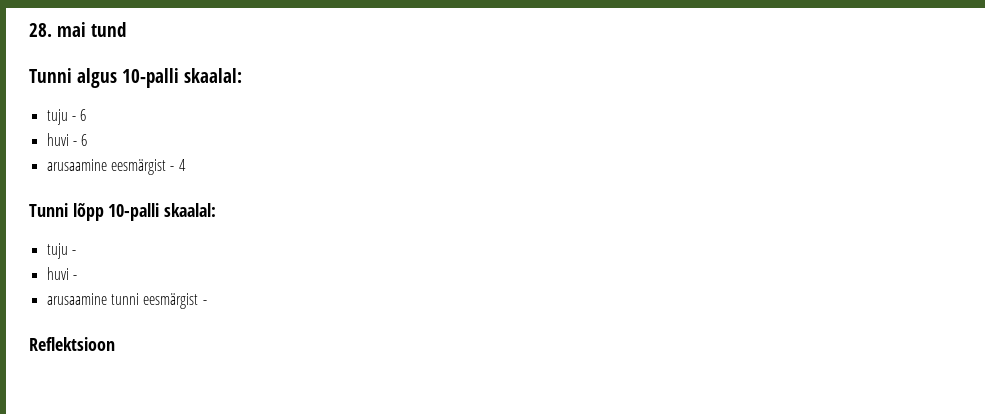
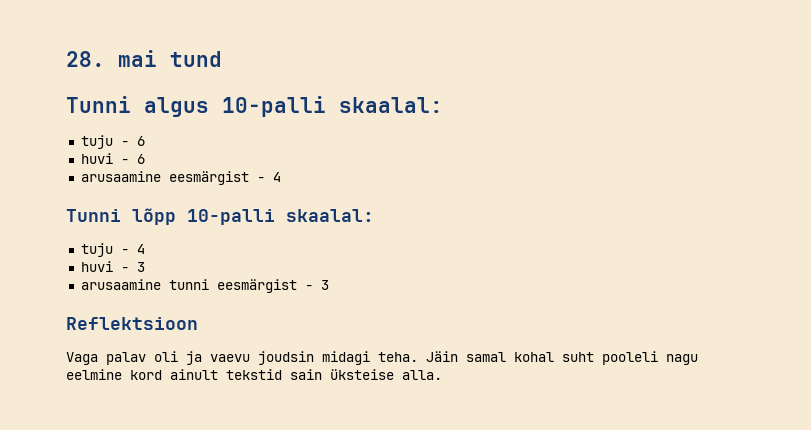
  Tunni lõpp 10-palli skaalal:
- tuju -
- huvi -
+ tuju - 4
+ huvi - 3
- arusaamine tunni eesmärgist -
+ arusaamine tunni eesmärgist - 3
+ Vaga palav oli ja vaevu joudsin midagi teha. Jäin samal kohal suht pooleli nagu eelmine kord ainult tekstid sain üksteise alla.

